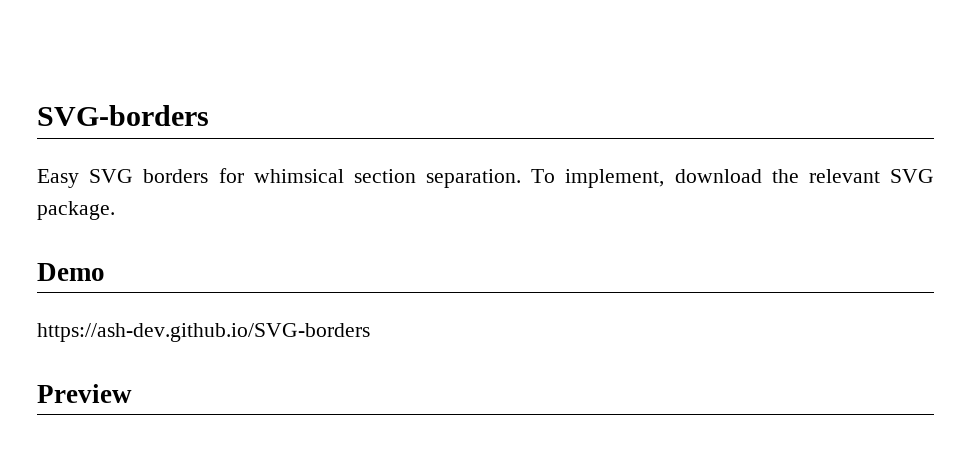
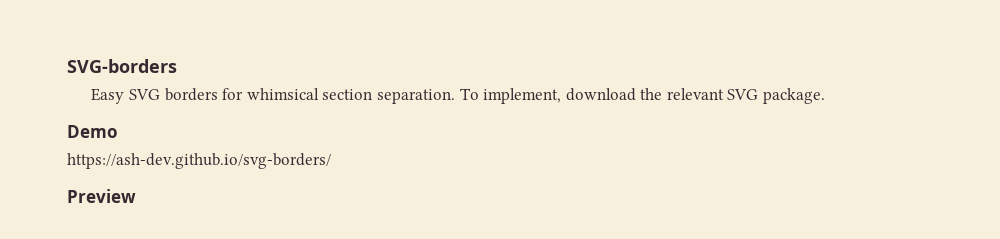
- https://ash-dev.github.io/SVG-borders
+ https://ash-dev.github.io/svg-borders/

